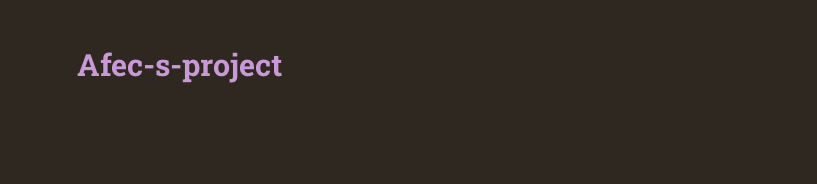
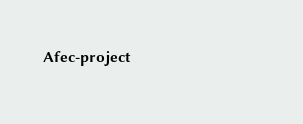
- Afec-s-project
+ Afec-project

